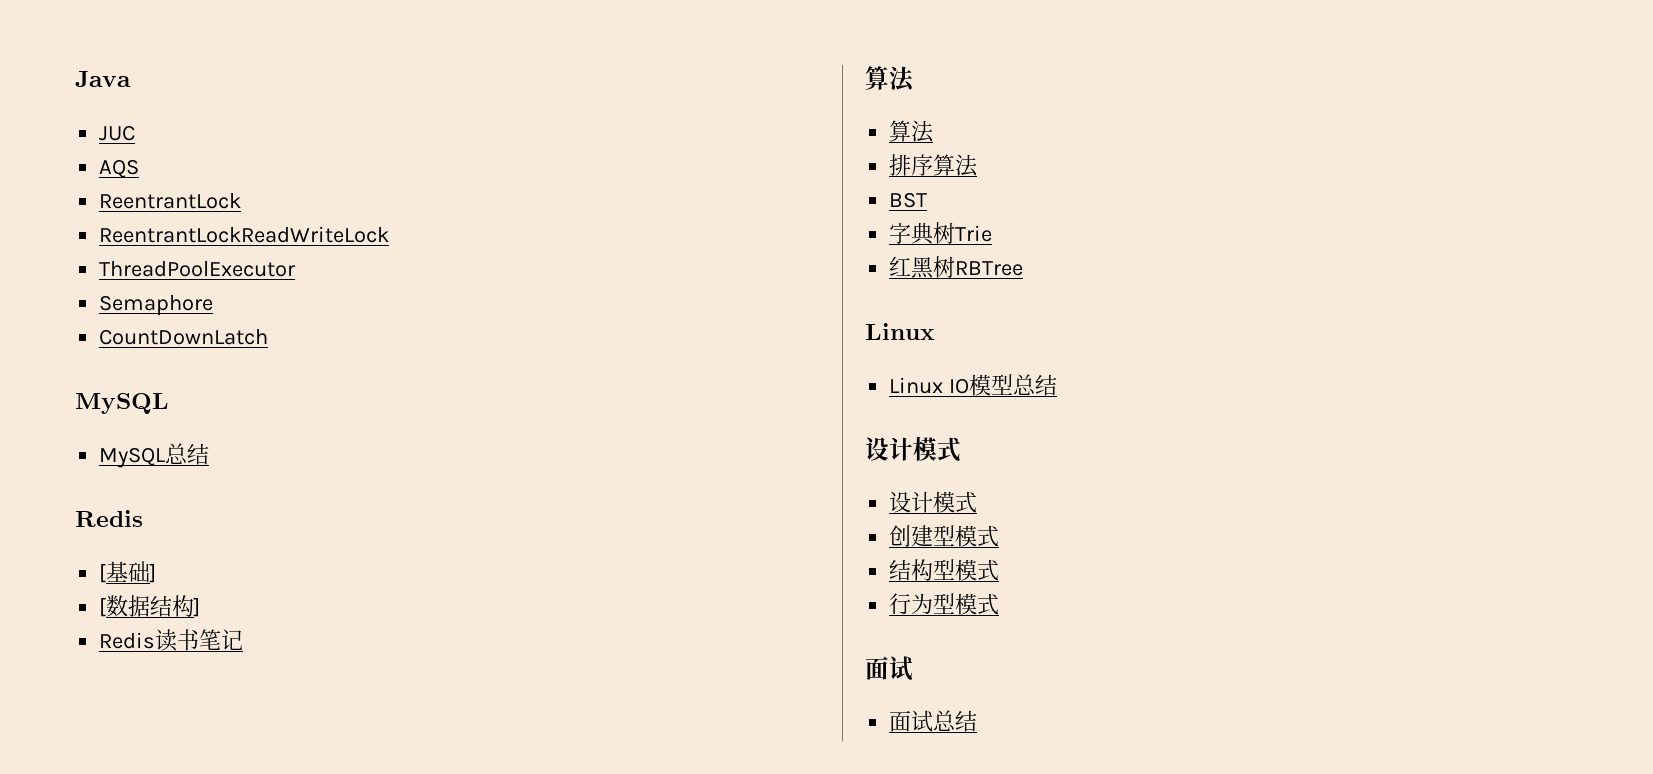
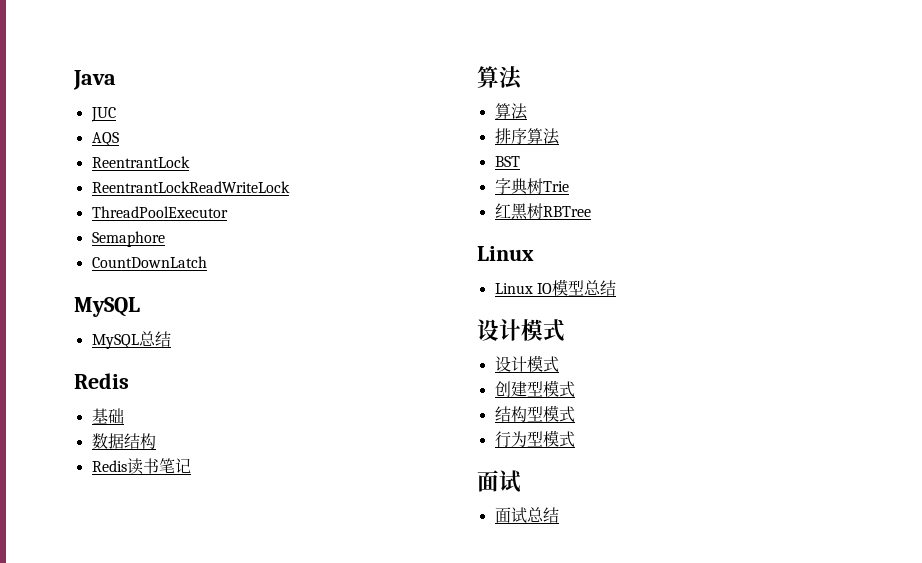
- [基础]
- [数据结构]
+ 基础
+ 数据结构

